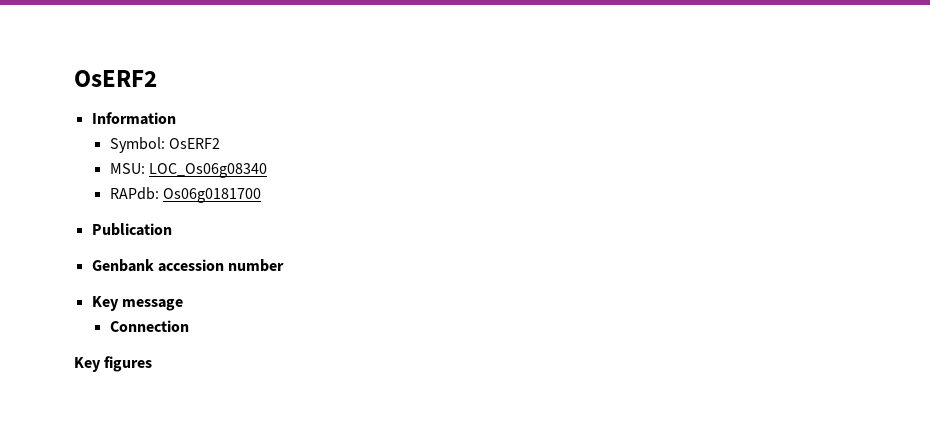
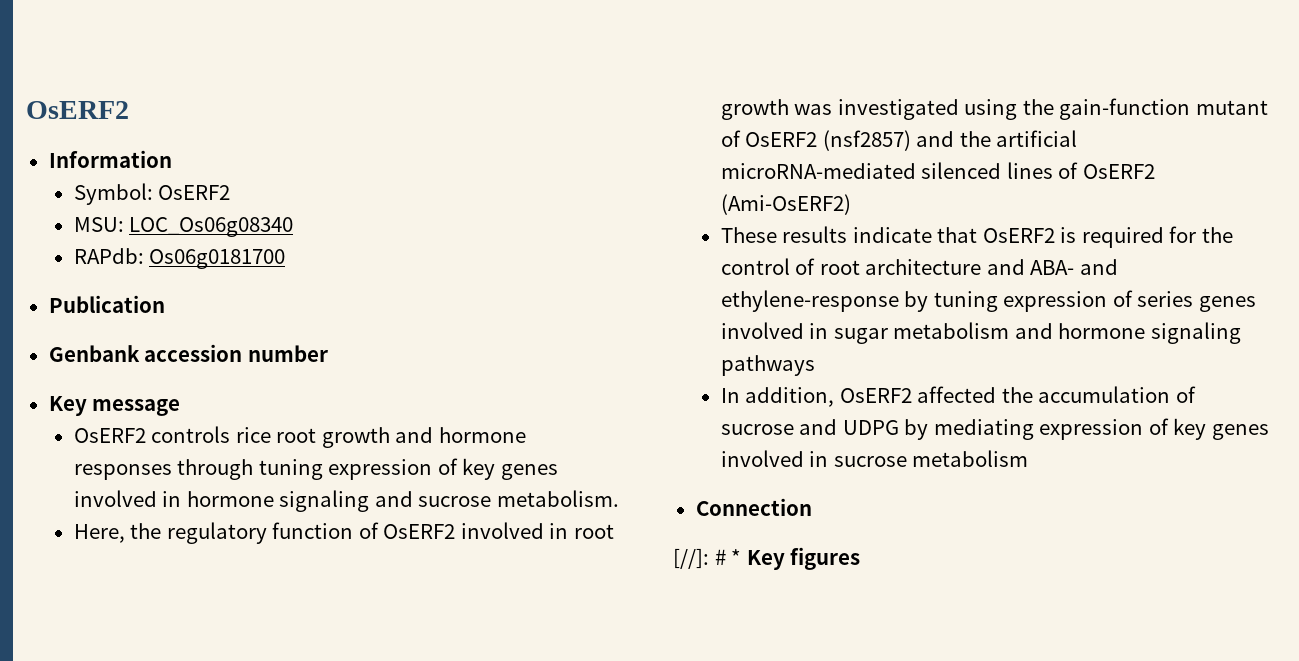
+ OsERF2 controls rice root growth and hormone responses through tuning expression of key genes involved in hormone signaling and sucrose metabolism.
+ Here, the regulatory function of OsERF2 involved in root growth was investigated using the gain-function mutant of OsERF2 (nsf2857) and the artificial microRNA-mediated silenced lines of OsERF2 (Ami-OsERF2)
+ These results indicate that OsERF2 is required for the control of root architecture and ABA- and ethylene-response by tuning expression of series genes involved in sugar metabolism and hormone signaling pathways
+ In addition, OsERF2 affected the accumulation of sucrose and UDPG by mediating expression of key genes involved in sucrose metabolism
  Connection
- Key figures
+ [//]: # * Key figures

